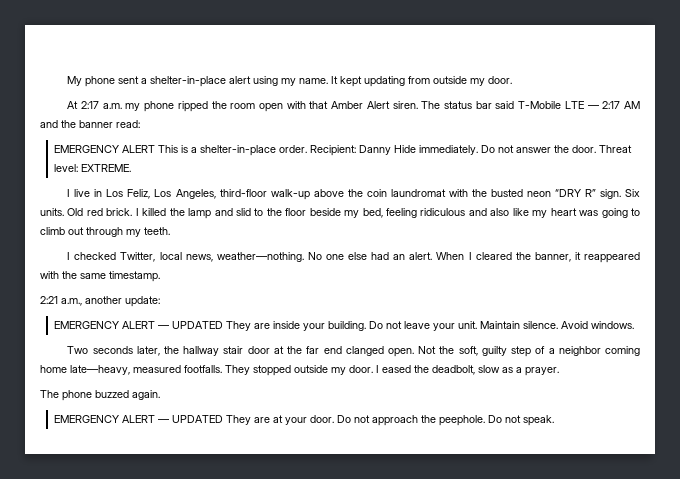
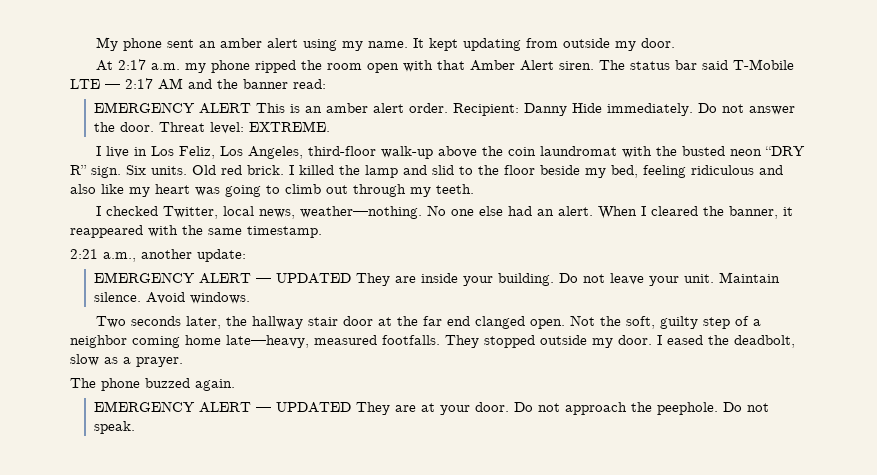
- My phone sent a shelter-in-place alert using my name.
+ My phone sent an amber alert using my name.
- EMERGENCY ALERT This is a shelter-in-place order.
+ EMERGENCY ALERT This is an amber alert order.

